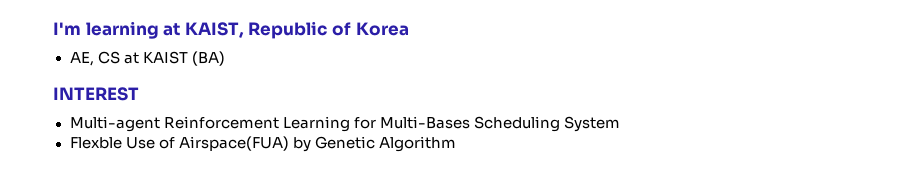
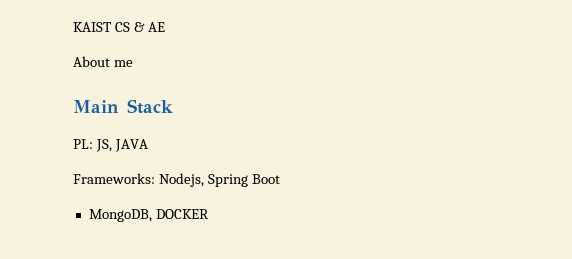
- I'm learning at KAIST, Republic of Korea
- AE, CS at KAIST (BA)
- INTEREST
- Multi-agent Reinforcement Learning for Multi-Bases Scheduling System
- Flexble Use of Airspace(FUA) by Genetic Algorithm
+ KAIST CS & AE
+ About me
+ Main Stack
+ PL: JS, JAVA
+ Frameworks: Nodejs, Spring Boot
+ MongoDB, DOCKER

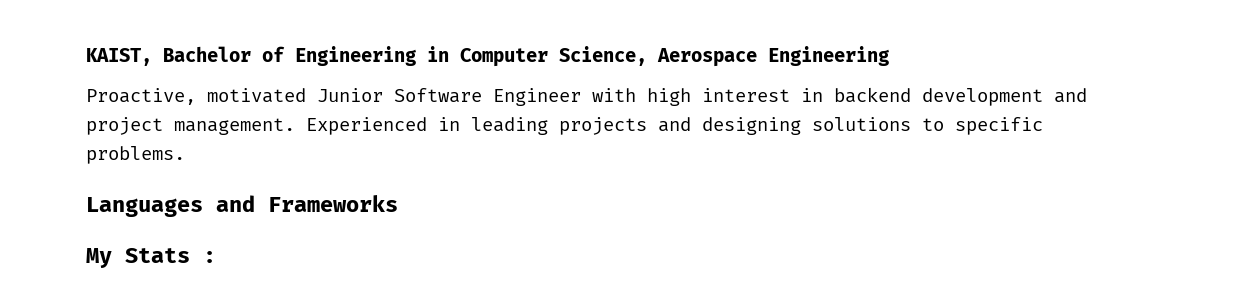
- KAIST CS & AE
- About me
- Main Stack
- PL: JS, JAVA
- Frameworks: Nodejs, Spring Boot
- MongoDB, DOCKER
+ KAIST, Bachelor of Engineering in Computer Science, Aerospace Engineering
+ Proactive, motivated Junior Software Engineer with high interest in backend development and project management. Experienced in leading projects and designing solutions to specific problems.
+ Languages and Frameworks
+ My Stats :

